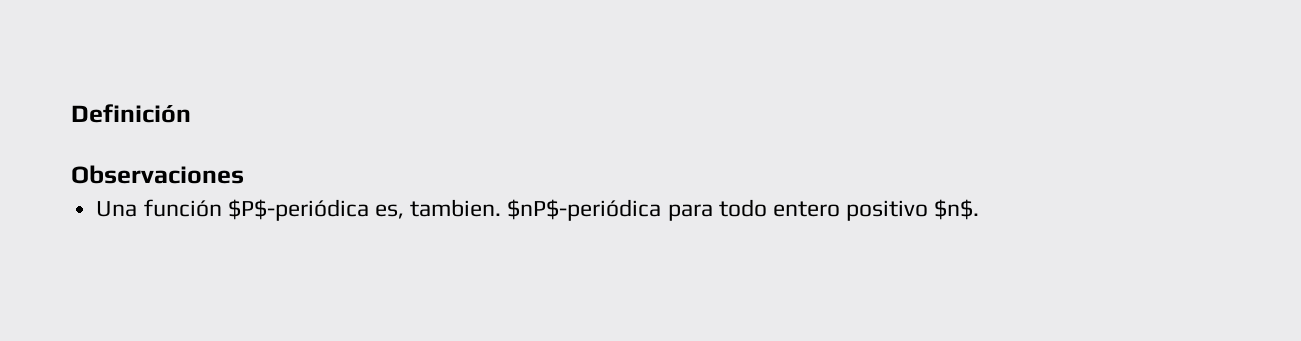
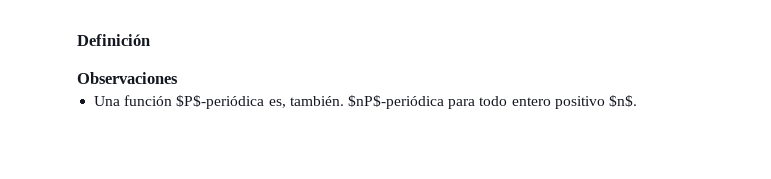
- Una función $P$-periódica es, tambien.
+ Una función $P$-periódica es, también.

